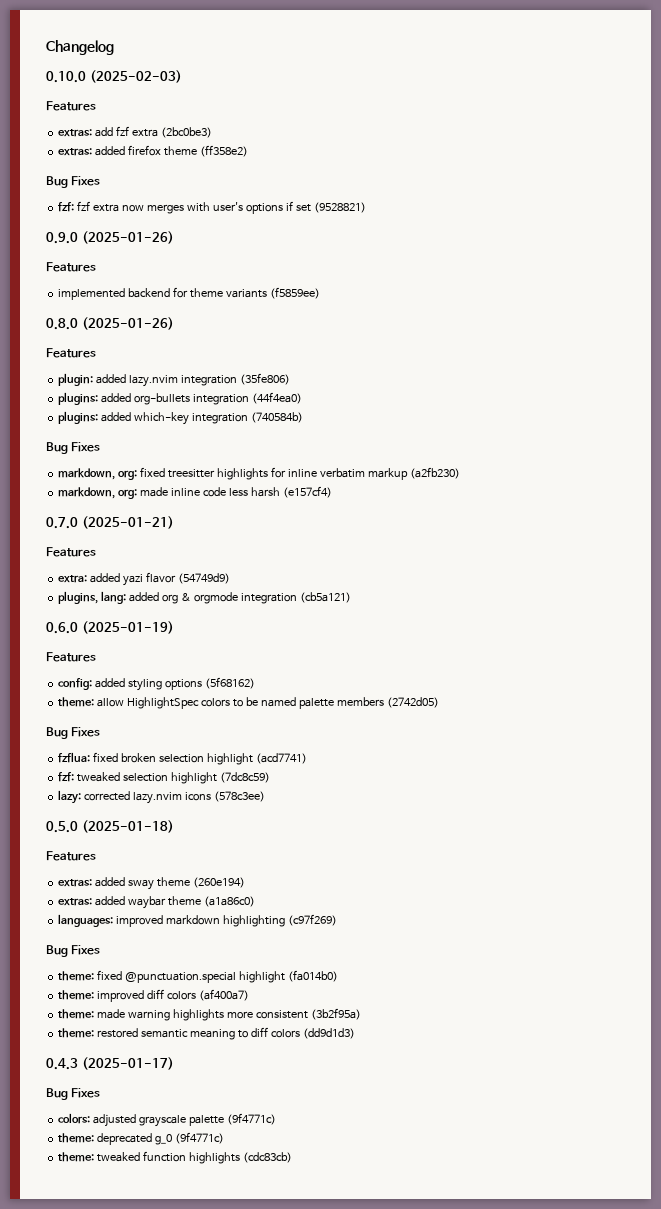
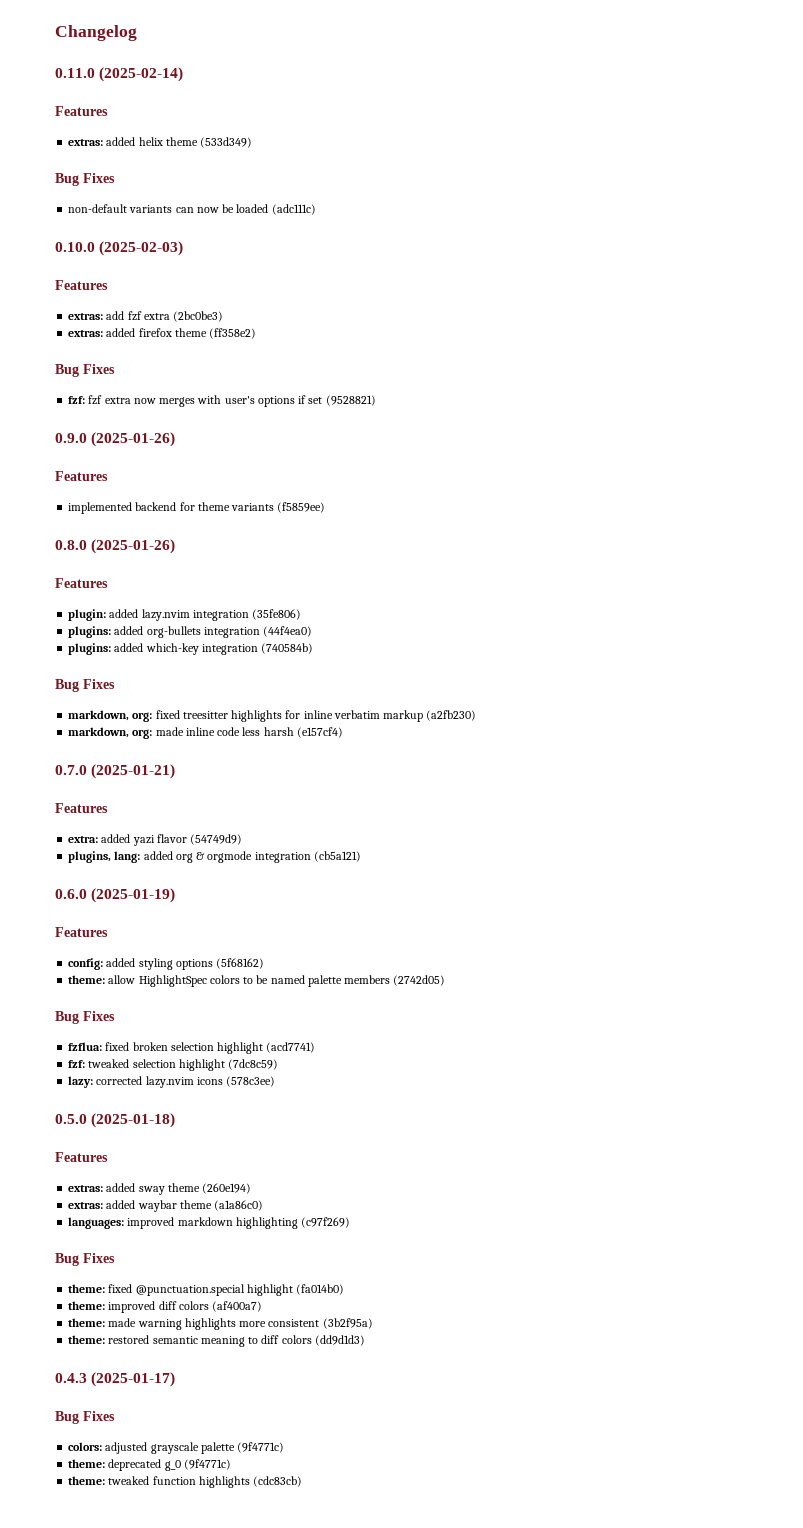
+ 0.11.0 (2025-02-14)
+ Features
+ extras: added helix theme (533d349)
+ Bug Fixes
+ non-default variants can now be loaded (adc111c)

